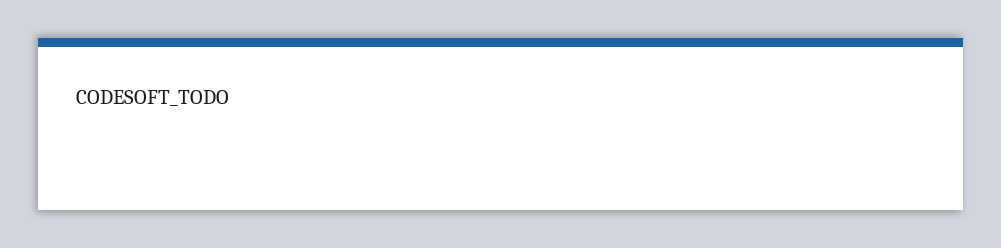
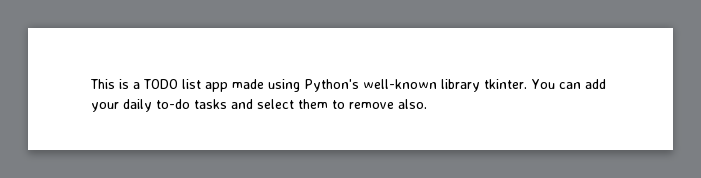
- CODESOFT_TODO
+ This is a TODO list app made using Python's well-known library tkinter. You can add your daily to-do tasks and select them to remove also.

